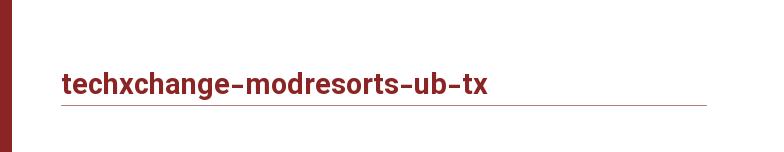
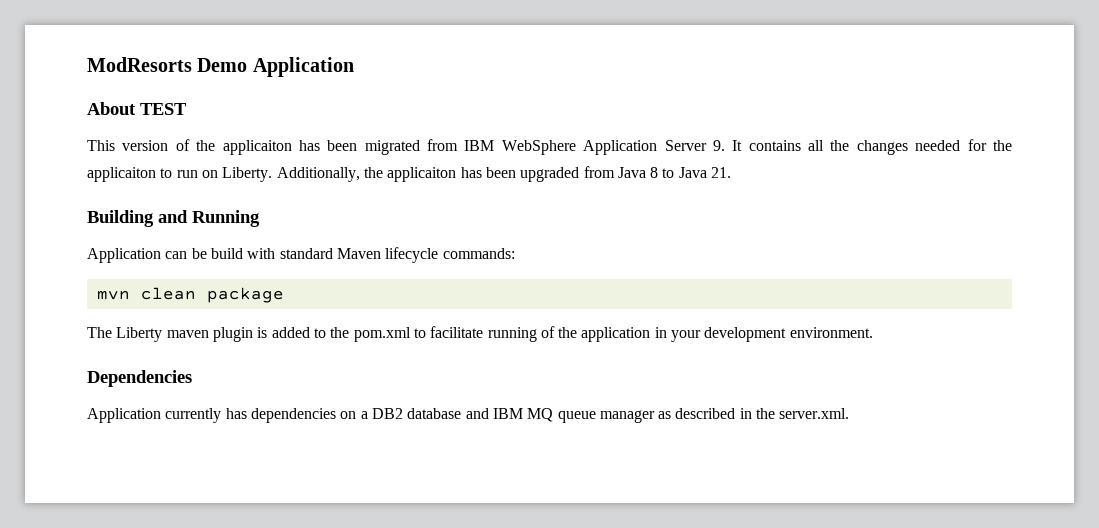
- techxchange-modresorts-ub-tx
+ ModResorts Demo Application
+ About TEST
+ This version of the applicaiton has been migrated from IBM WebSphere Application Server 9. It contains all the changes needed for the applicaiton to run on Liberty. Additionally, the applicaiton has been upgraded from Java 8 to Java 21.
+ Building and Running
+ Application can be build with standard Maven lifecycle commands:
+ mvn clean package
+ The Liberty maven plugin is added to the pom.xml to facilitate running of the application in your development environment.
+ Dependencies
+ Application currently has dependencies on a DB2 database and IBM MQ queue manager as described in the server.xml.

